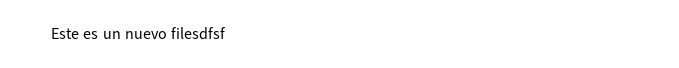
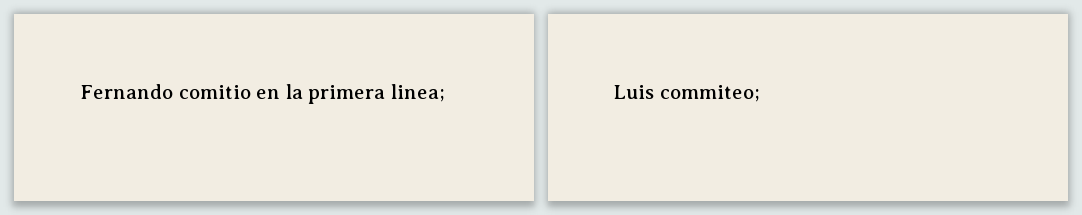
- Este es un nuevo filesdfsf
+ Fernando comitio en la primera linea; Luis commiteo;

